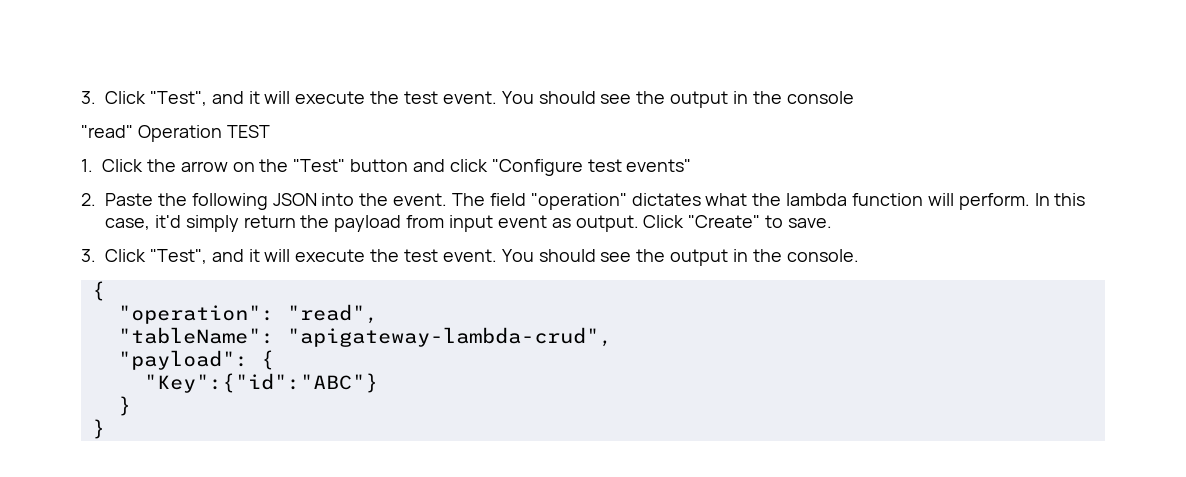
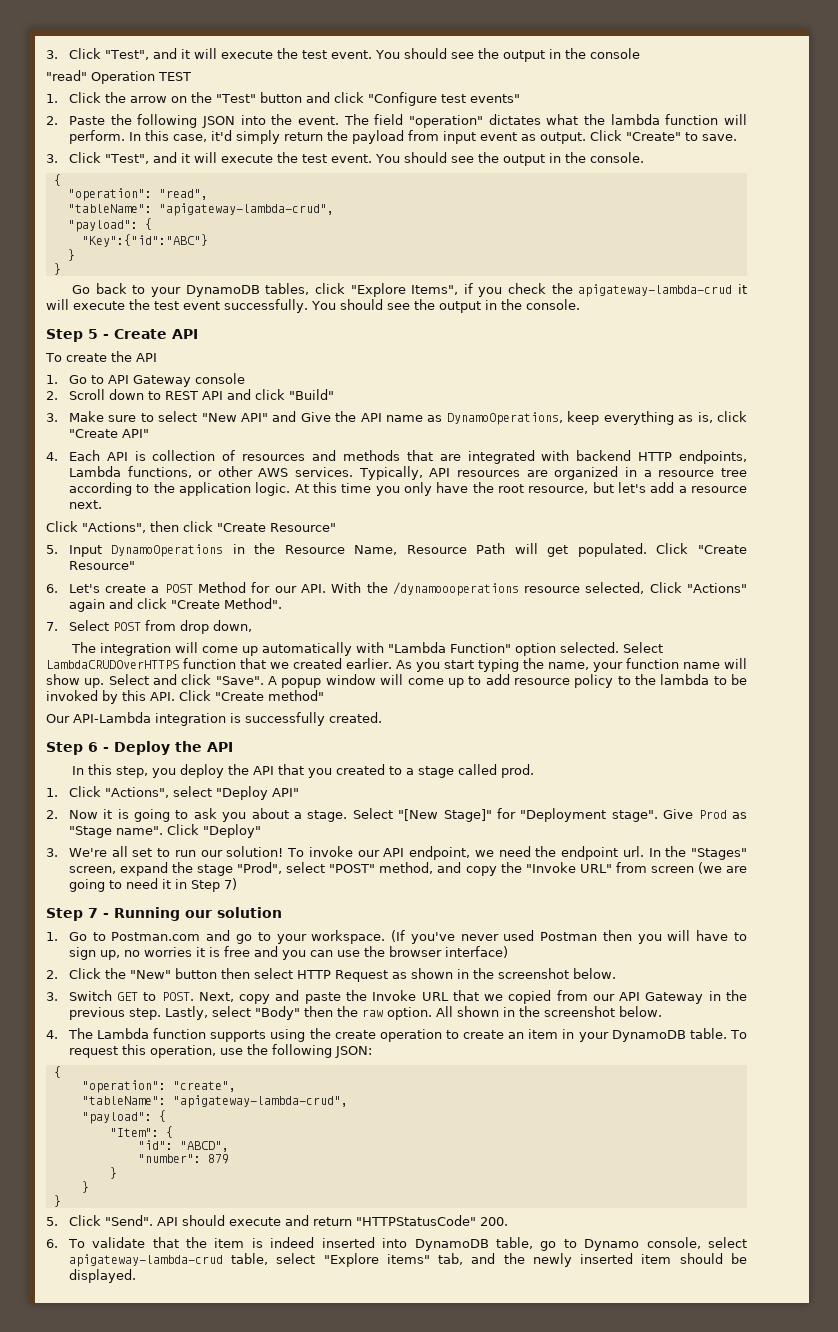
+ Go back to your DynamoDB tables, click "Explore Items", if you check the apigateway-lambda-crud it will execute the test event successfully. You should see the output in the console.
+ Step 5 - Create API
+ To create the API
+ 1. Go to API Gateway console
+ 2. Scroll down to REST API and click "Build"
+ 3. Make sure to select "New API" and Give the API name as DynamoOperations, keep everything as is, click "Create API"
+ 4. Each API is collection of resources and methods that are integrated with backend HTTP endpoints, Lambda functions, or other AWS services. Typically, API resources are organized in a resource tree according to the application logic. At this time you only have the root resource, but let's add a resource next.
+ Click "Actions", then click "Create Resource"
+ 5. Input DynamoOperations in the Resource Name, Resource Path will get populated. Click "Create Resource"
+ 6. Let's create a POST Method for our API. With the /dynamoooperations resource selected, Click "Actions" again and click "Create Method".
+ 7. Select POST from drop down,
+ The integration will come up automatically with "Lambda Function" option selected. Select LambdaCRUDOverHTTPS function that we created earlier. As you start typing the name, your function name will show up. Select and click "Save". A popup window will come up to add resource policy to the lambda to be invoked by this API. Click "Create method"
+ Our API-Lambda integration is successfully created.
+ Step 6 - Deploy the API
+ In this step, you deploy the API that you created to a stage called prod.
+ 1. Click "Actions", select "Deploy API"
+ 2. Now it is going to ask you about a stage. Select "[New Stage]" for "Deployment stage". Give Prod as "Stage name". Click "Deploy"
+ 3. We're all set to run our solution! To invoke our API endpoint, we need the endpoint url. In the "Stages" screen, expand the stage "Prod", select "POST" method, and copy the "Invoke URL" from screen (we are going to need it in Step 7)
+ Step 7 - Running our solution
+ 1. Go to Postman.com and go to your workspace. (If you've never used Postman then you will have to sign up, no worries it is free and you can use the browser interface)
+ 2. Click the "New" button then select HTTP Request as shown in the screenshot below.
+ 3. Switch GET to POST. Next, copy and paste the Invoke URL that we copied from our API Gateway in the previous step. Lastly, select "Body" then the raw option. All shown in the screenshot below.
+ 4. The Lambda function supports using the create operation to create an item in your DynamoDB table. To request this operation, use the following JSON:
+ {
+ "operation": "create",
+ "tableName": "apigateway-lambda-crud",
+ "payload": {
+ "Item": {
+ "id": "ABCD",
+ "number": 879
+ }
+ }
+ }
+ 5. Click "Send". API should execute and return "HTTPStatusCode" 200.
+ 6. To validate that the item is indeed inserted into DynamoDB table, go to Dynamo console, select apigateway-lambda-crud table, select "Explore items" tab, and the newly inserted item should be displayed.

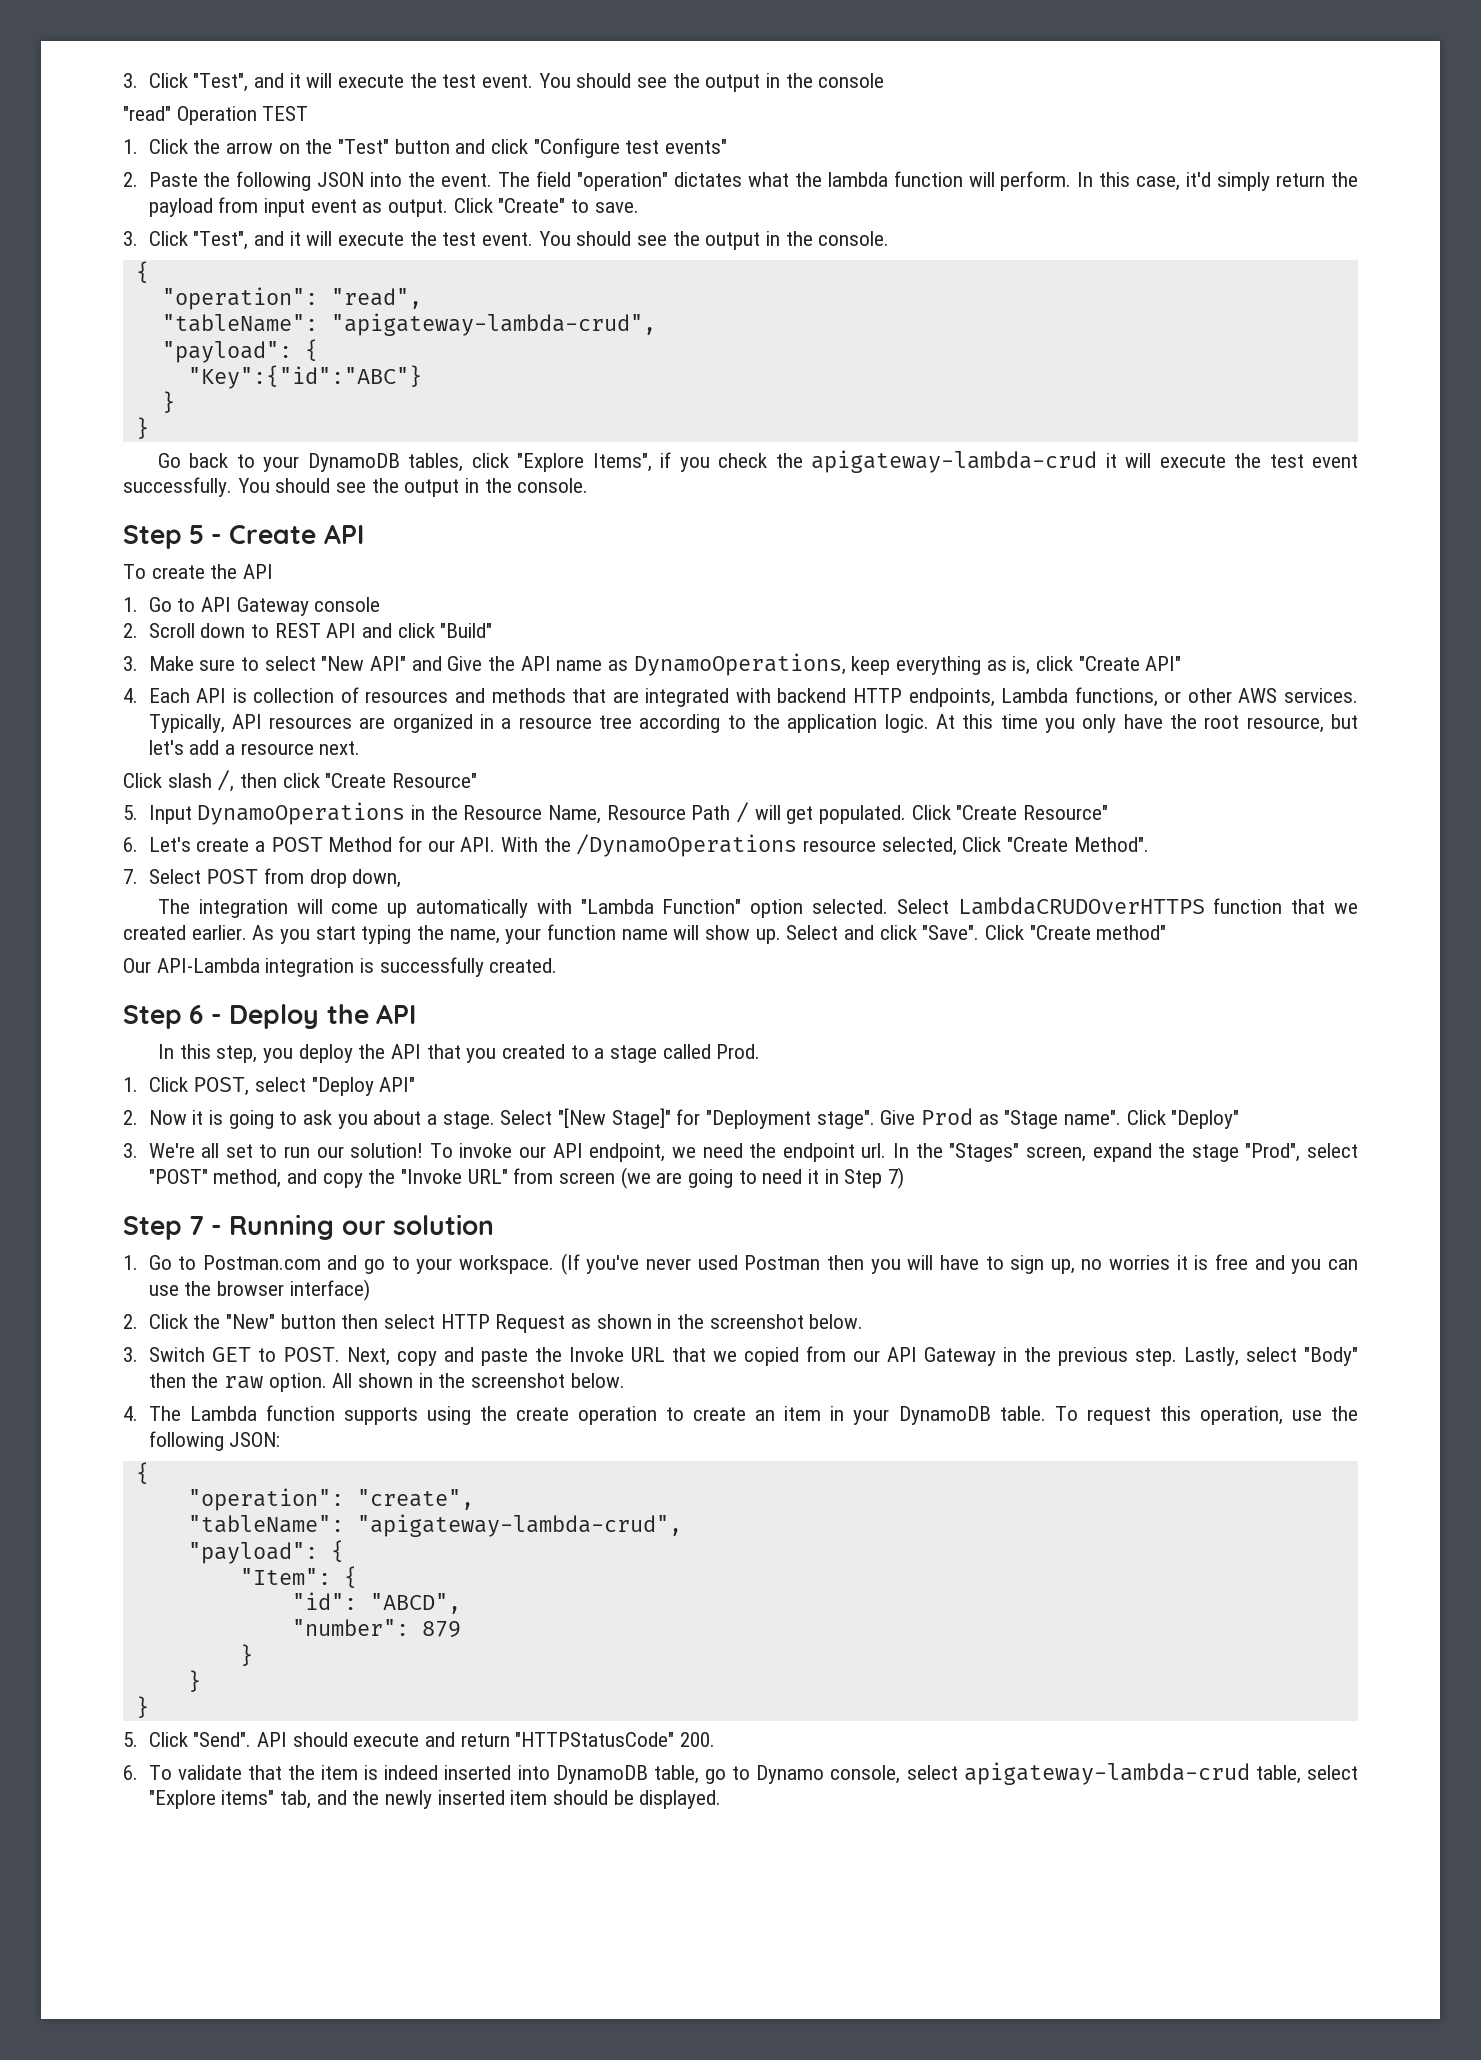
- Click "Actions", then click "Create Resource"
+ Click slash /, then click "Create Resource"
- 5. Input DynamoOperations in the Resource Name, Resource Path will get populated.
+ 5. Input DynamoOperations in the Resource Name, Resource Path / will get populated.
- 6. Let's create a POST Method for our API. With the /dynamoooperations resource selected, Click "Actions" again and click "Create Method".
+ 6. Let's create a POST Method for our API. With the /DynamoOperations resource selected, Click "Create Method".
- A popup window will come up to add resource policy to the lambda to be invoked by this API. Click "Create method"
+ Click "Create method"
- In this step, you deploy the API that you created to a stage called prod.
- 1. Click "Actions", select "Deploy API"
+ In this step, you deploy the API that you created to a stage called Prod.
+ 1. Click POST, select "Deploy API"

